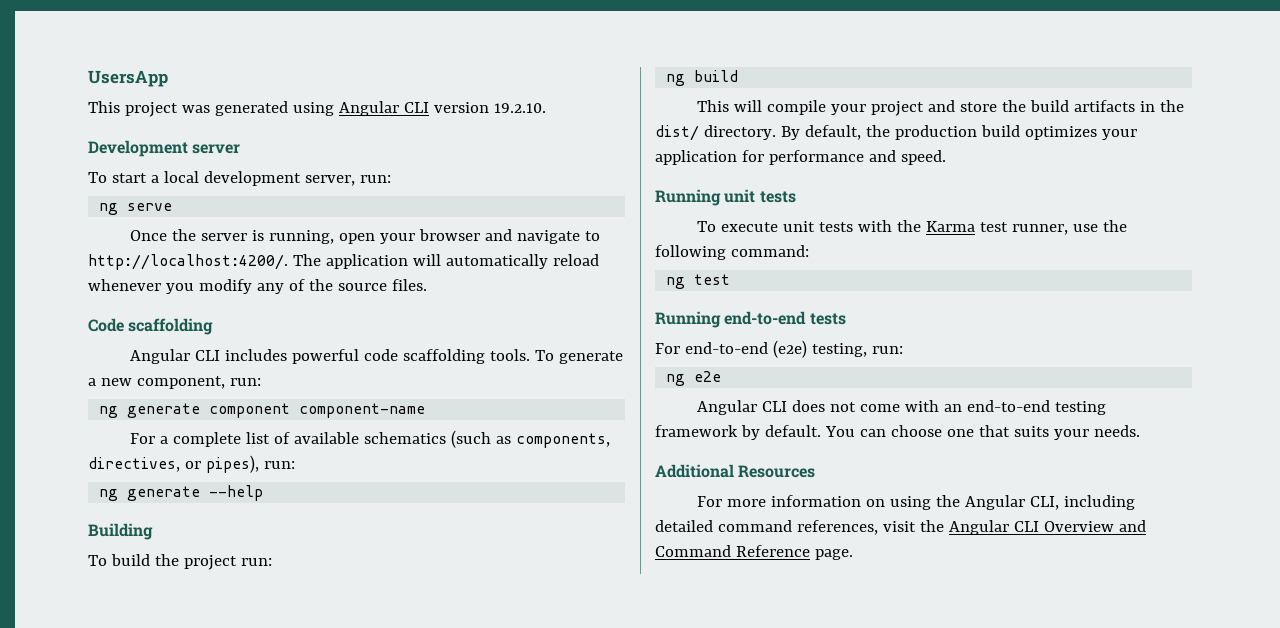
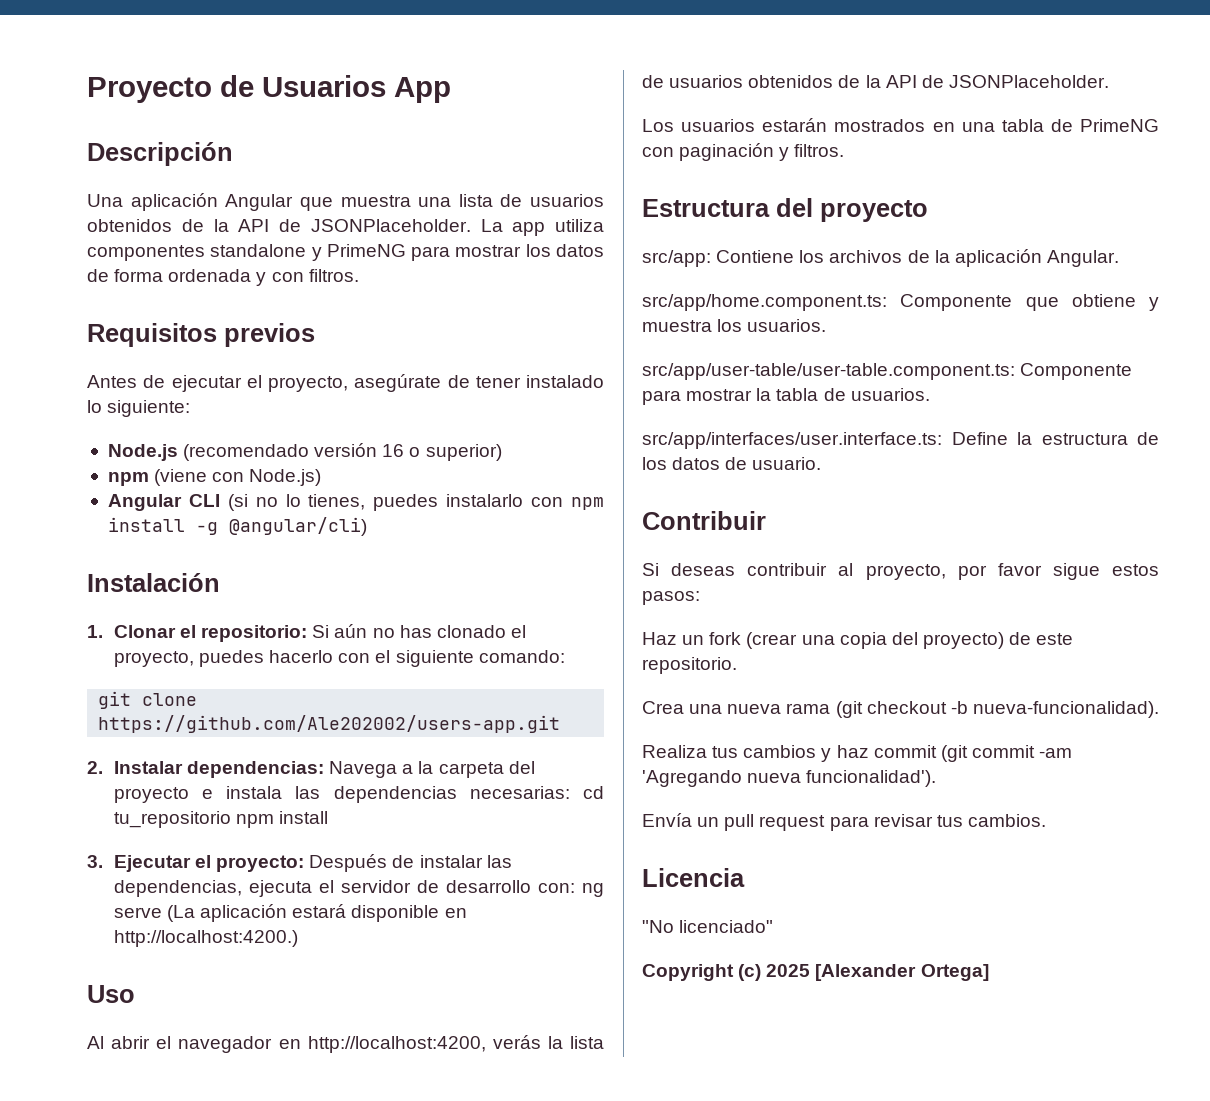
- UsersApp
- This project was generated using Angular CLI version 19.2.10.
- Development server
- To start a local development server, run:
- ng serve
- Once the server is running, open your browser and navigate to http://localhost:4200/. The application will automatically reload whenever you modify any of the source files.
- Code scaffolding
- Angular CLI includes powerful code scaffolding tools. To generate a new component, run:
- ng generate component component-name
- For a complete list of available schematics (such as components, directives, or pipes), run:
- ng generate --help
- Building
- To build the project run:
- ng build
- This will compile your project and store the build artifacts in the dist/ directory. By default, the production build optimizes your application for performance and speed.
- Running unit tests
- To execute unit tests with the Karma test runner, use the following command:
- ng test
- Running end-to-end tests
- For end-to-end (e2e) testing, run:
- ng e2e
- Angular CLI does not come with an end-to-end testing framework by default. You can choose one that suits your needs.
- Additional Resources
- For more information on using the Angular CLI, including detailed command references, visit the Angular CLI Overview and Command Reference page.
+ Proyecto de Usuarios App
+ Descripción
+ Una aplicación Angular que muestra una lista de usuarios obtenidos de la API de JSONPlaceholder. La app utiliza componentes standalone y PrimeNG para mostrar los datos de forma ordenada y con filtros.
+ Requisitos previos
+ Antes de ejecutar el proyecto, asegúrate de tener instalado lo siguiente:
+ Node.js (recomendado versión 16 o superior)
+ npm (viene con Node.js)
+ Angular CLI (si no lo tienes, puedes instalarlo con npm install -g @angular/cli)
+ Instalación
+ 1. Clonar el repositorio: Si aún no has clonado el proyecto, puedes hacerlo con el siguiente comando:
+ git clone https://github.com/Ale202002/users-app.git
+ 2. Instalar dependencias: Navega a la carpeta del proyecto e instala las dependencias necesarias: cd tu_repositorio npm install
+ 3. Ejecutar el proyecto: Después de instalar las dependencias, ejecuta el servidor de desarrollo con: ng serve (La aplicación estará disponible en http://localhost:4200.)
+ Uso
+ Al abrir el navegador en http://localhost:4200, verás la lista de usuarios obtenidos de la API de JSONPlaceholder.
+ Los usuarios estarán mostrados en una tabla de PrimeNG con paginación y filtros.
+ Estructura del proyecto
+ src/app: Contiene los archivos de la aplicación Angular.
+ src/app/home.component.ts: Componente que obtiene y muestra los usuarios.
+ src/app/user-table/user-table.component.ts: Componente para mostrar la tabla de usuarios.
+ src/app/interfaces/user.interface.ts: Define la estructura de los datos de usuario.
+ Contribuir
+ Si deseas contribuir al proyecto, por favor sigue estos pasos:
+ Haz un fork (crear una copia del proyecto) de este repositorio.
+ Crea una nueva rama (git checkout -b nueva-funcionalidad).
+ Realiza tus cambios y haz commit (git commit -am 'Agregando nueva funcionalidad').
+ Envía un pull request para revisar tus cambios.
+ Licencia
+ "No licenciado"
+ Copyright (c) 2025 [Alexander Ortega]

